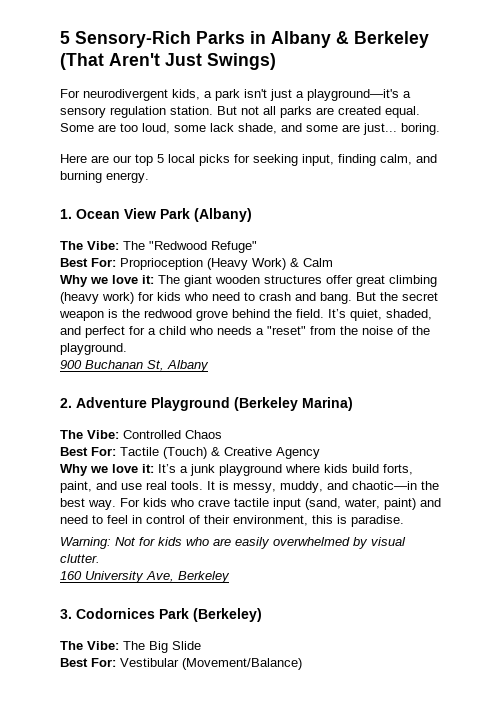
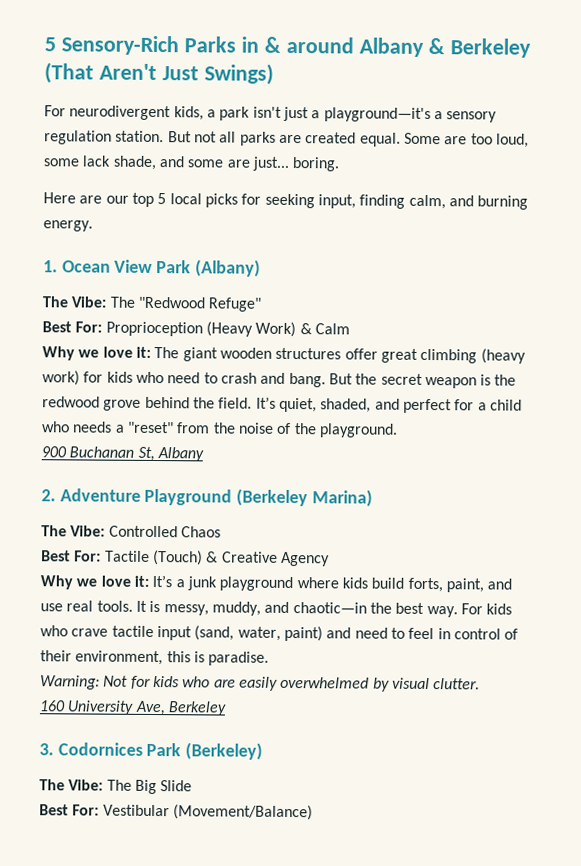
- 5 Sensory-Rich Parks in Albany & Berkeley (That Aren't Just Swings)
+ 5 Sensory-Rich Parks in & around Albany & Berkeley (That Aren't Just Swings)

